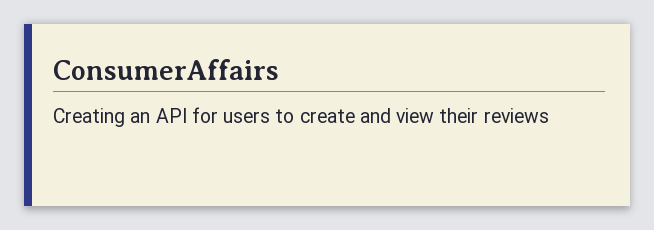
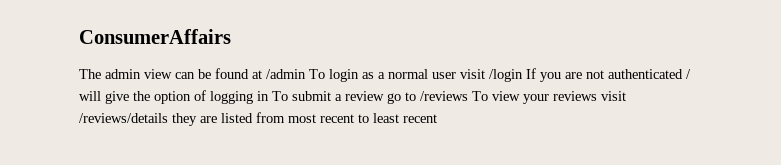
- Creating an API for users to create and view their reviews
+ The admin view can be found at /admin To login as a normal user visit /login If you are not authenticated / will give the option of logging in To submit a review go to /reviews To view your reviews visit /reviews/details they are listed from most recent to least recent

